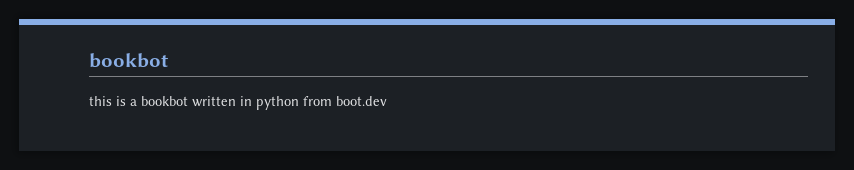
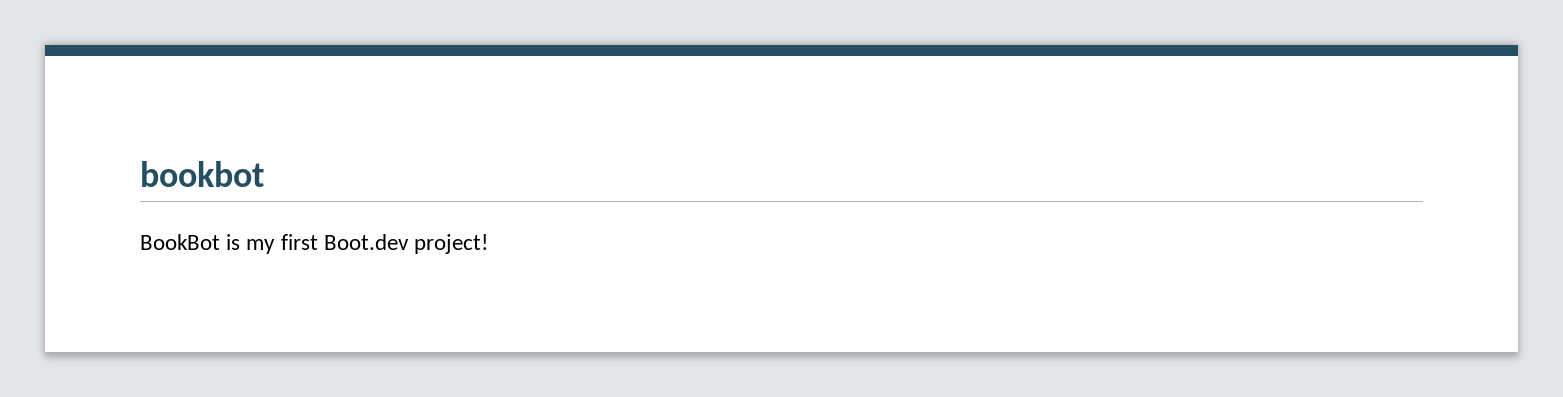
- this is a bookbot written in python from boot.dev
+ BookBot is my first Boot.dev project!

